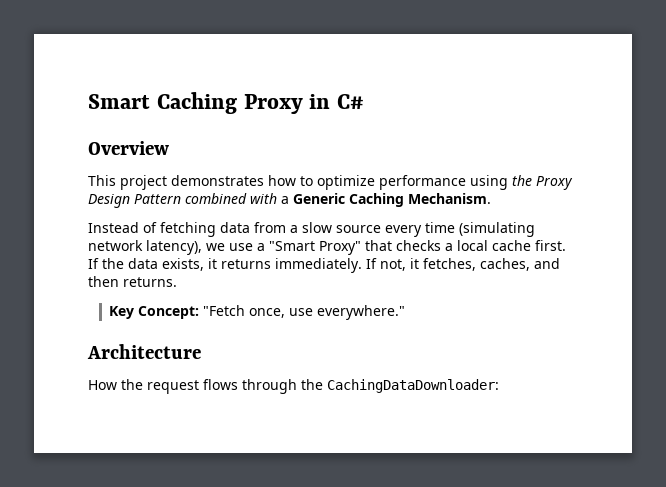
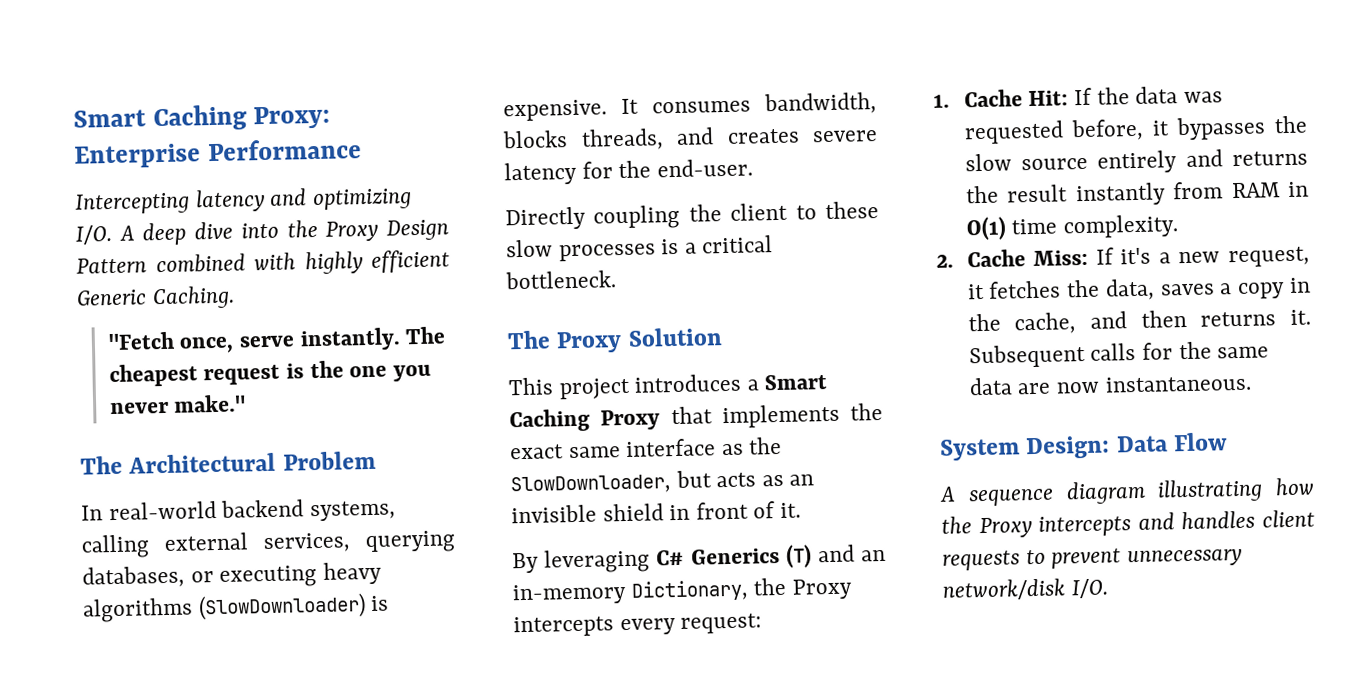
- Smart Caching Proxy in C#
- Overview
- This project demonstrates how to optimize performance using the Proxy Design Pattern combined with a Generic Caching Mechanism.
- Instead of fetching data from a slow source every time (simulating network latency), we use a "Smart Proxy" that checks a local cache first. If the data exists, it returns immediately. If not, it fetches, caches, and then returns.
- Key Concept: "Fetch once, use everywhere."
- Architecture
- How the request flows through the CachingDataDownloader:
+ Smart Caching Proxy: Enterprise Performance
+ Intercepting latency and optimizing I/O. A deep dive into the Proxy Design Pattern combined with highly efficient Generic Caching.
+ "Fetch once, serve instantly. The cheapest request is the one you never make."
+ The Architectural Problem
+ In real-world backend systems, calling external services, querying databases, or executing heavy algorithms (SlowDownloader) is expensive. It consumes bandwidth, blocks threads, and creates severe latency for the end-user.
+ Directly coupling the client to these slow processes is a critical bottleneck.
+ The Proxy Solution
+ This project introduces a Smart Caching Proxy that implements the exact same interface as the SlowDownloader, but acts as an invisible shield in front of it.
+ By leveraging C# Generics (T) and an in-memory Dictionary, the Proxy intercepts every request:
+ 1. Cache Hit: If the data was requested before, it bypasses the slow source entirely and returns the result instantly from RAM in O(1) time complexity.
+ 2. Cache Miss: If it's a new request, it fetches the data, saves a copy in the cache, and then returns it. Subsequent calls for the same data are now instantaneous.
+ System Design: Data Flow
+ A sequence diagram illustrating how the Proxy intercepts and handles client requests to prevent unnecessary network/disk I/O.

